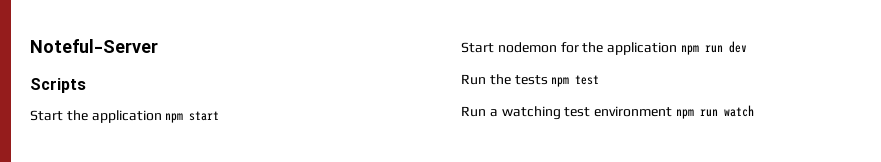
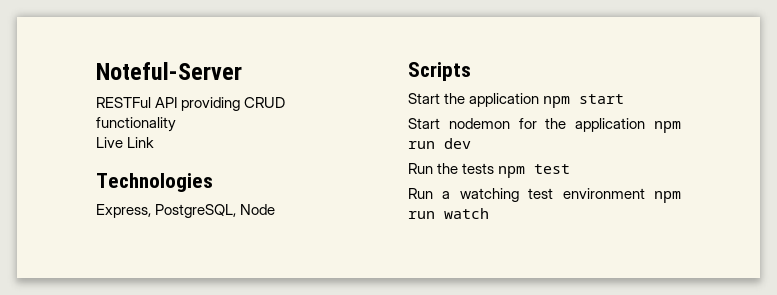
+ RESTFul API providing CRUD functionality
+ Live Link
+ Technologies
+ Express, PostgreSQL, Node

